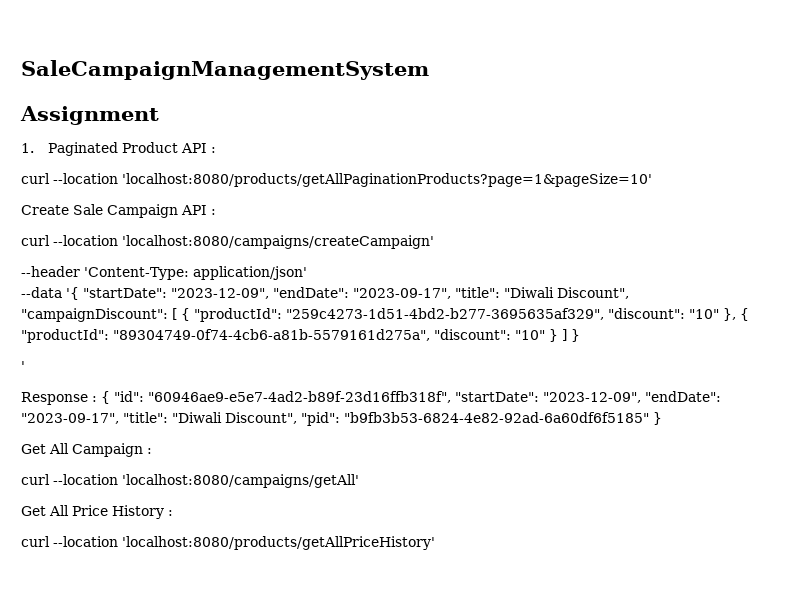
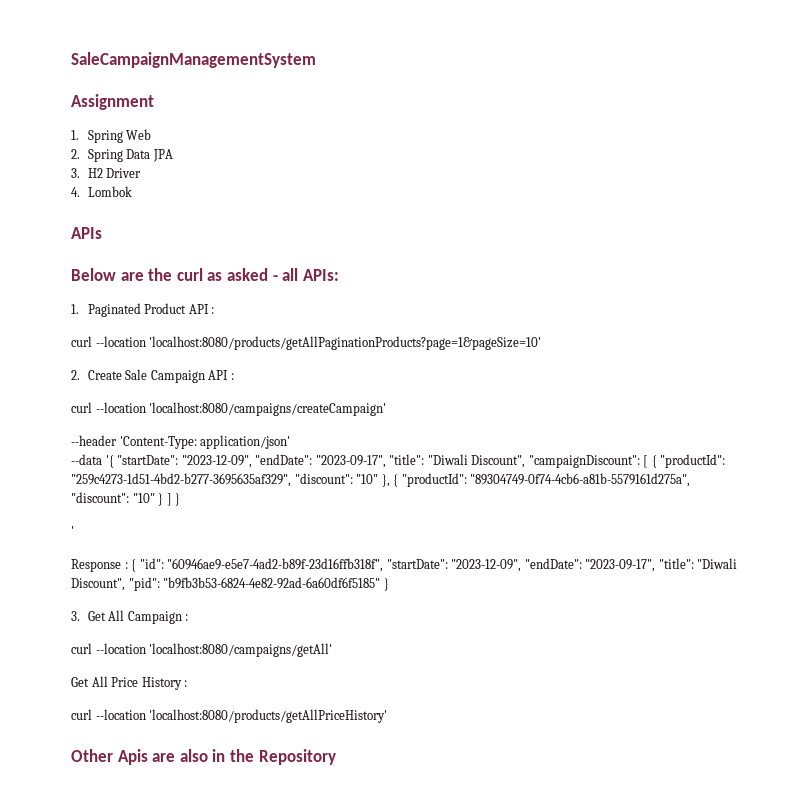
+ 1. Spring Web
+ 2. Spring Data JPA
+ 3. H2 Driver
+ 4. Lombok
+ APIs
+ Below are the curl as asked - all APIs:
- Create Sale Campaign API :
+ 2. Create Sale Campaign API :
- Get All Campaign :
+ 3. Get All Campaign :
+ Other Apis are also in the Repository

